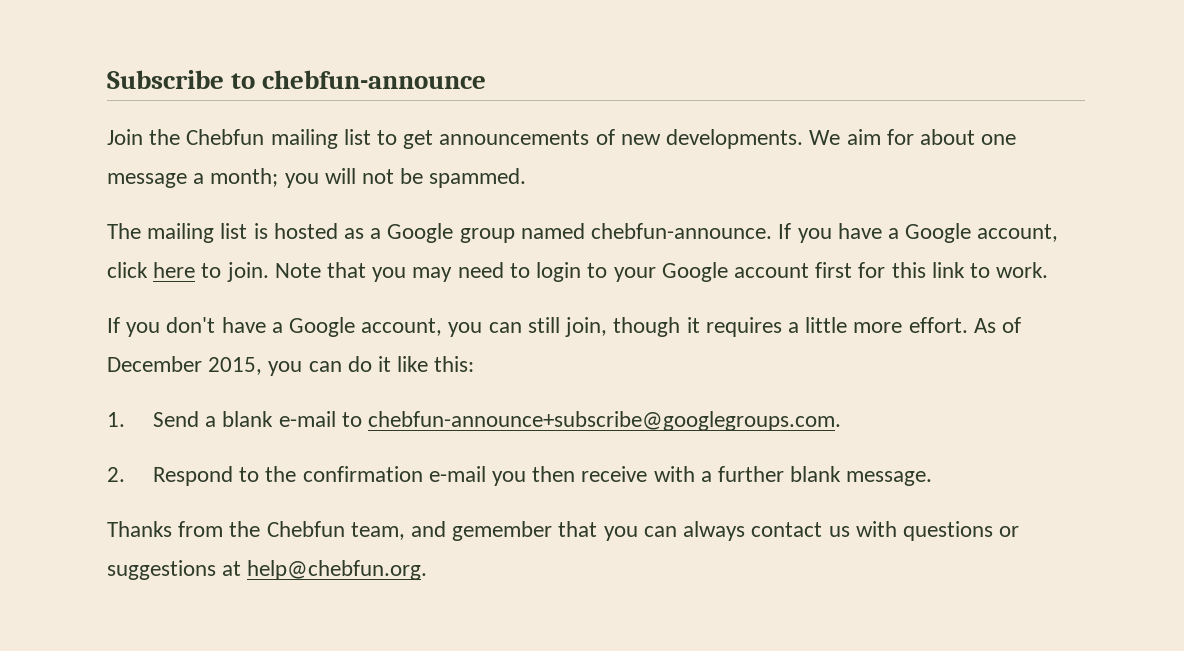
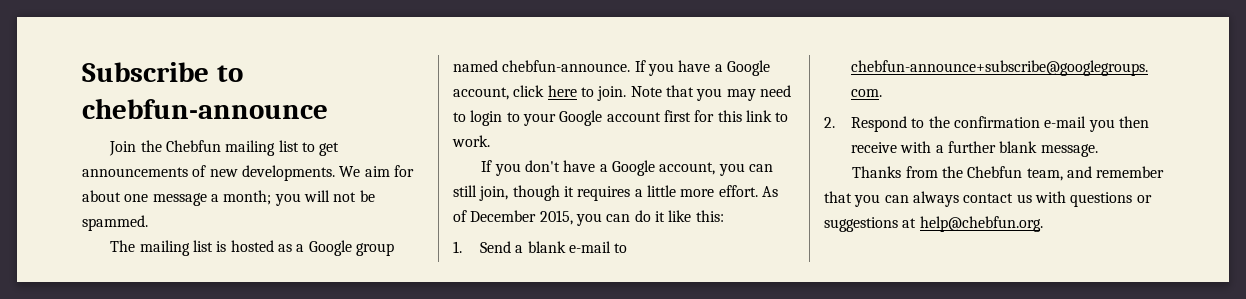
- Thanks from the Chebfun team, and gemember that you can always contact us with questions or suggestions at help@chebfun.org.
+ Thanks from the Chebfun team, and remember that you can always contact us with questions or suggestions at help@chebfun.org.

